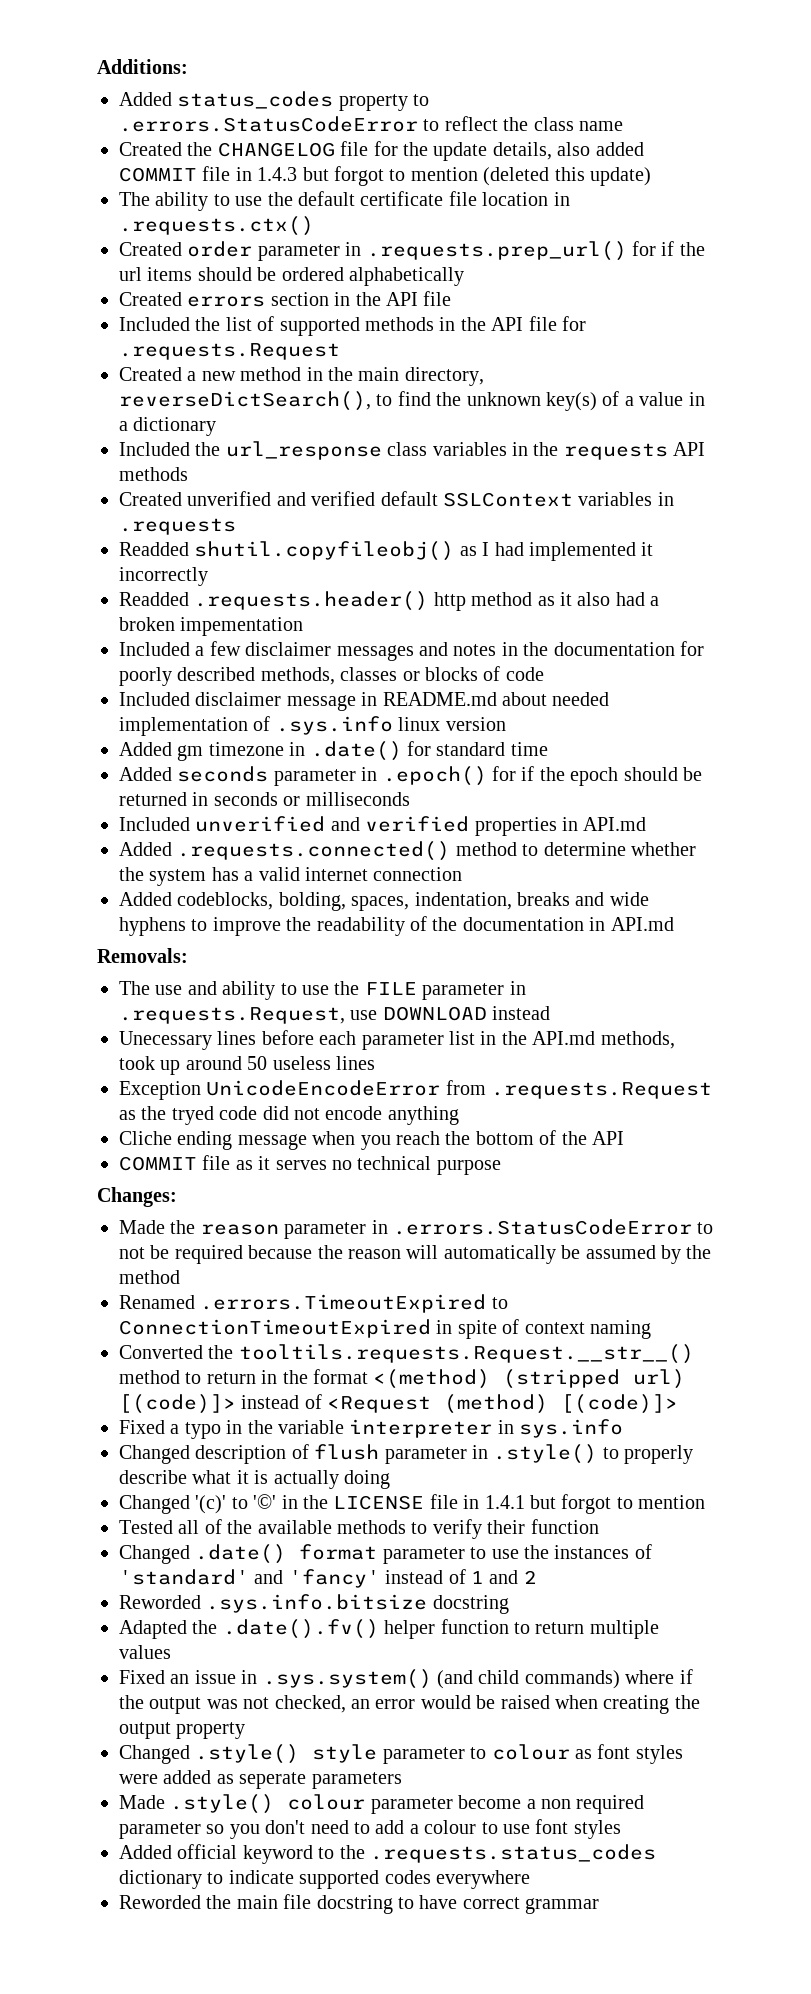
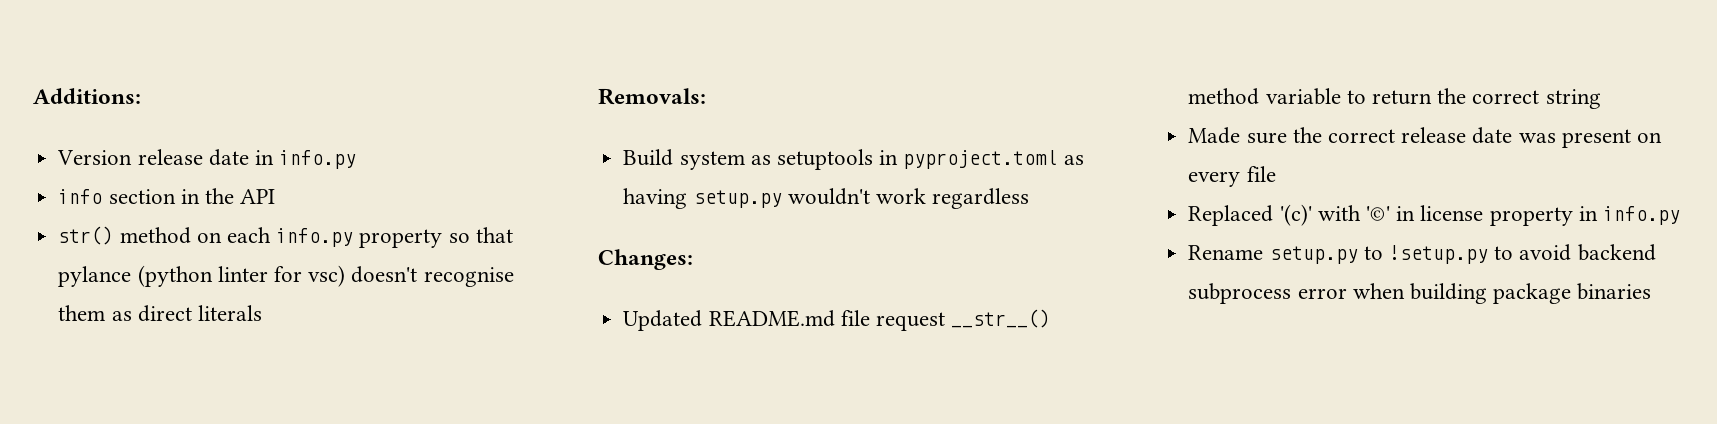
- Added status_codes property to .errors.StatusCodeError to reflect the class name
- Created the CHANGELOG file for the update details, also added COMMIT file in 1.4.3 but forgot to mention (deleted this update)
- The ability to use the default certificate file location in .requests.ctx()
- Created order parameter in .requests.prep_url() for if the url items should be ordered alphabetically
- Created errors section in the API file
- Included the list of supported methods in the API file for .requests.Request
- Created a new method in the main directory, reverseDictSearch(), to find the unknown key(s) of a value in a dictionary
- Included the url_response class variables in the requests API methods
- Created unverified and verified default SSLContext variables in .requests
- Readded shutil.copyfileobj() as I had implemented it incorrectly
- Readded .requests.header() http method as it also had a broken impementation
- Included a few disclaimer messages and notes in the documentation for poorly described methods, classes or blocks of code
- Included disclaimer message in README.md about needed implementation of .sys.info linux version
- Added gm timezone in .date() for standard time
- Added seconds parameter in .epoch() for if the epoch should be returned in seconds or milliseconds
- Included unverified and verified properties in API.md
- Added .requests.connected() method to determine whether the system has a valid internet connection
- Added codeblocks, bolding, spaces, indentation, breaks and wide hyphens to improve the readability of the documentation in API.md
+ Version release date in info.py
+ info section in the API
+ str() method on each info.py property so that pylance (python linter for vsc) doesn't recognise them as direct literals
  Removals:
- The use and ability to use the FILE parameter in .requests.Request, use DOWNLOAD instead
- Unecessary lines before each parameter list in the API.md methods, took up around 50 useless lines
- Exception UnicodeEncodeError from .requests.Request as the tryed code did not encode anything
- Cliche ending message when you reach the bottom of the API
- COMMIT file as it serves no technical purpose
+ Build system as setuptools in pyproject.toml as having setup.py wouldn't work regardless
  Changes:
- Made the reason parameter in .errors.StatusCodeError to not be required because the reason will automatically be assumed by the method
- Renamed .errors.TimeoutExpired to ConnectionTimeoutExpired in spite of context naming
- Converted the tooltils.requests.Request.__str__() method to return in the format <(method) (stripped url) [(code)]> instead of <Request (method) [(code)]>
- Fixed a typo in the variable interpreter in sys.info
- Changed description of flush parameter in .style() to properly describe what it is actually doing
- Changed '(c)' to '©' in the LICENSE file in 1.4.1 but forgot to mention
- Tested all of the available methods to verify their function
- Changed .date() format parameter to use the instances of 'standard' and 'fancy' instead of 1 and 2
- Reworded .sys.info.bitsize docstring
- Adapted the .date().fv() helper function to return multiple values
- Fixed an issue in .sys.system() (and child commands) where if the output was not checked, an error would be raised when creating the output property
- Changed .style() style parameter to colour as font styles were added as seperate parameters
- Made .style() colour parameter become a non required parameter so you don't need to add a colour to use font styles
- Added official keyword to the .requests.status_codes dictionary to indicate supported codes everywhere
- Reworded the main file docstring to have correct grammar
+ Updated README.md file request __str__() method variable to return the correct string
+ Made sure the correct release date was present on every file
+ Replaced '(c)' with '©' in license property in info.py
+ Rename setup.py to !setup.py to avoid backend subprocess error when building package binaries

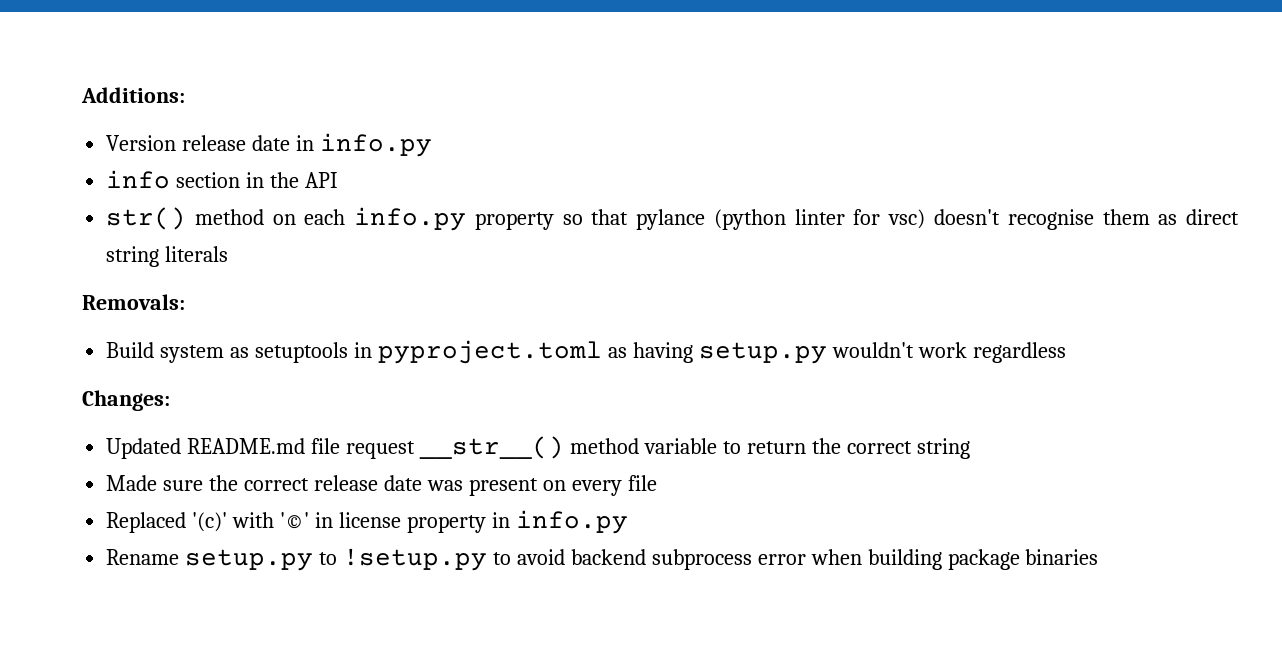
- str() method on each info.py property so that pylance (python linter for vsc) doesn't recognise them as direct literals
+ str() method on each info.py property so that pylance (python linter for vsc) doesn't recognise them as direct string literals

